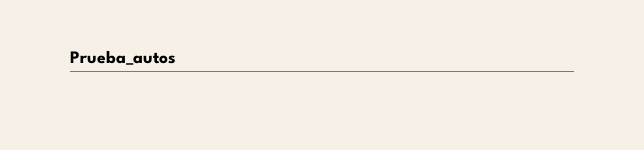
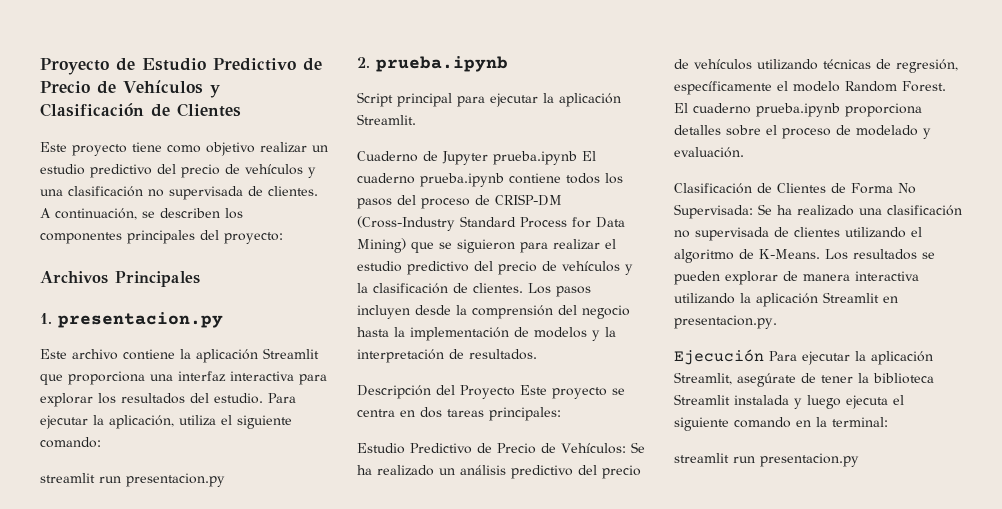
- Prueba_autos
+ Proyecto de Estudio Predictivo de Precio de Vehículos y Clasificación de Clientes
+ Este proyecto tiene como objetivo realizar un estudio predictivo del precio de vehículos y una clasificación no supervisada de clientes. A continuación, se describen los componentes principales del proyecto:
+ Archivos Principales
+ 1. presentacion.py
+ Este archivo contiene la aplicación Streamlit que proporciona una interfaz interactiva para explorar los resultados del estudio. Para ejecutar la aplicación, utiliza el siguiente comando:
+ streamlit run presentacion.py
+ 2. prueba.ipynb
+ Script principal para ejecutar la aplicación Streamlit.
+ Cuaderno de Jupyter prueba.ipynb El cuaderno prueba.ipynb contiene todos los pasos del proceso de CRISP-DM (Cross-Industry Standard Process for Data Mining) que se siguieron para realizar el estudio predictivo del precio de vehículos y la clasificación de clientes. Los pasos incluyen desde la comprensión del negocio hasta la implementación de modelos y la interpretación de resultados.
+ Descripción del Proyecto Este proyecto se centra en dos tareas principales:
+ Estudio Predictivo de Precio de Vehículos: Se ha realizado un análisis predictivo del precio de vehículos utilizando técnicas de regresión, específicamente el modelo Random Forest. El cuaderno prueba.ipynb proporciona detalles sobre el proceso de modelado y evaluación.
+ Clasificación de Clientes de Forma No Supervisada: Se ha realizado una clasificación no supervisada de clientes utilizando el algoritmo de K-Means. Los resultados se pueden explorar de manera interactiva utilizando la aplicación Streamlit en presentacion.py.
+ Ejecución Para ejecutar la aplicación Streamlit, asegúrate de tener la biblioteca Streamlit instalada y luego ejecuta el siguiente comando en la terminal:
+ streamlit run presentacion.py

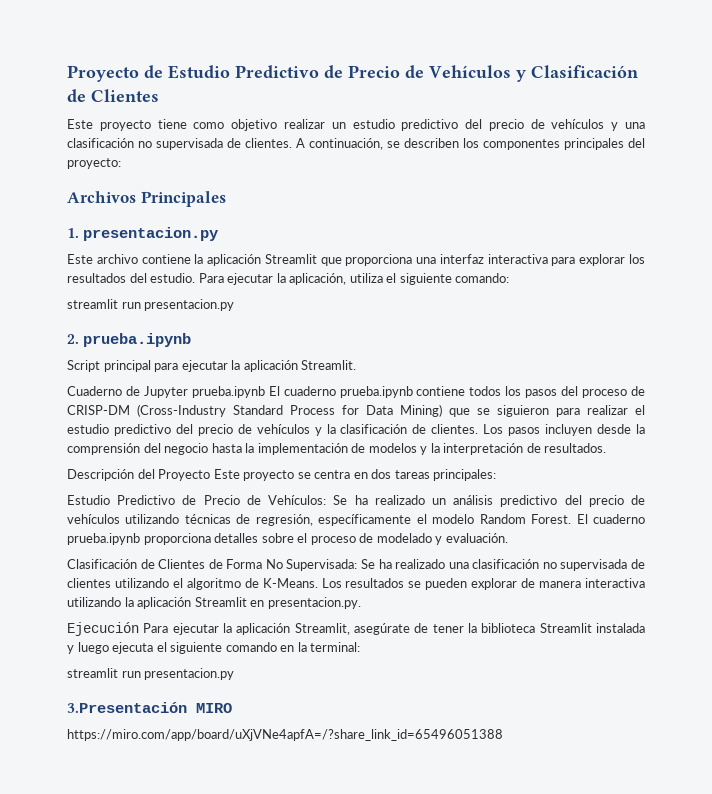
+ 3.Presentación MIRO
+ https://miro.com/app/board/uXjVNe4apfA=/?share_link_id=65496051388

